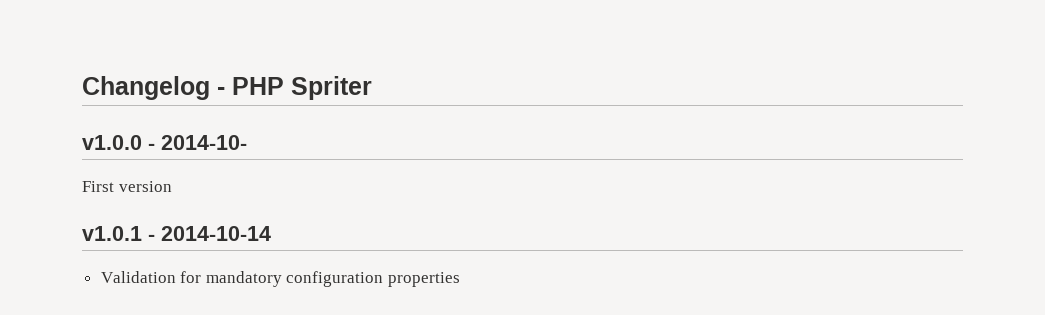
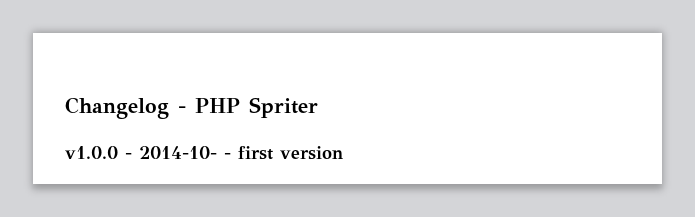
- v1.0.0 - 2014-10-
- First version
+ v1.0.0 - 2014-10- - first version
- v1.0.1 - 2014-10-14
- Validation for mandatory configuration properties

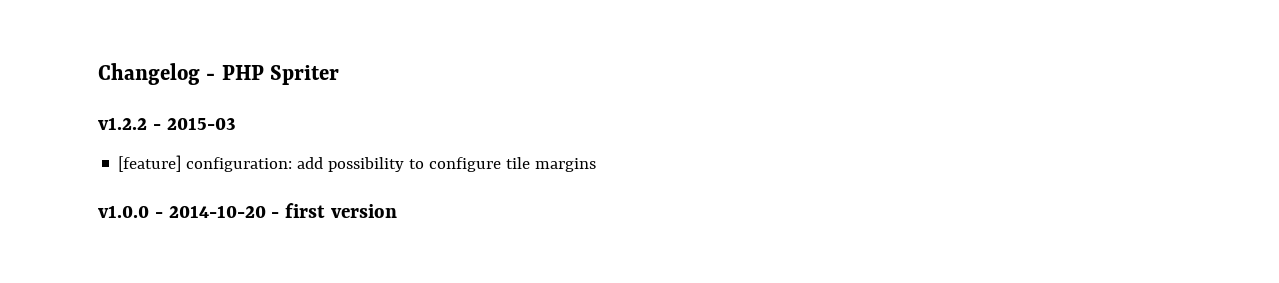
+ v1.2.2 - 2015-03
+ [feature] configuration: add possibility to configure tile margins
- v1.0.0 - 2014-10- - first version
+ v1.0.0 - 2014-10-20 - first version

